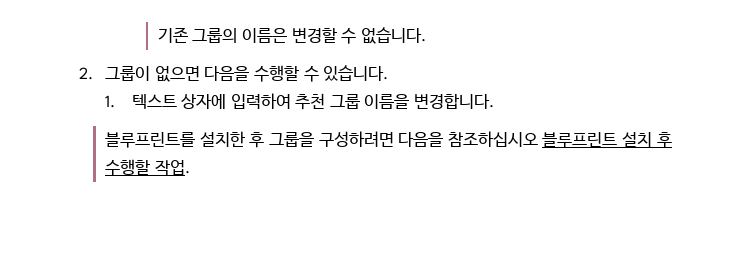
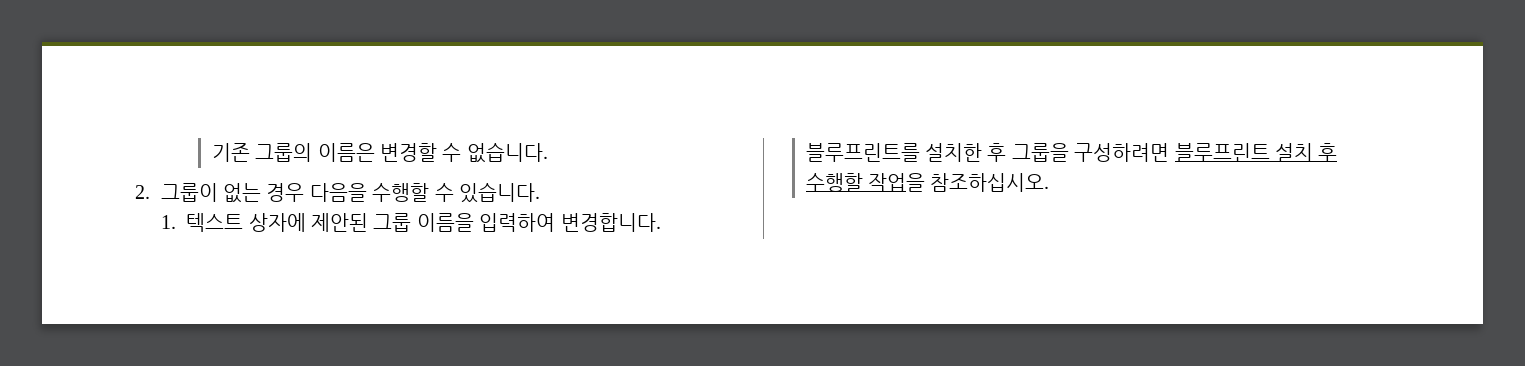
- 2. 그룹이 없으면 다음을 수행할 수 있습니다.
+ 2. 그룹이 없는 경우 다음을 수행할 수 있습니다.
- 1. 텍스트 상자에 입력하여 추천 그룹 이름을 변경합니다.
+ 1. 텍스트 상자에 제안된 그룹 이름을 입력하여 변경합니다.
- 블루프린트를 설치한 후 그룹을 구성하려면 다음을 참조하십시오 블루프린트 설치 후 수행할 작업.
+ 블루프린트를 설치한 후 그룹을 구성하려면 블루프린트 설치 후 수행할 작업을 참조하십시오.

